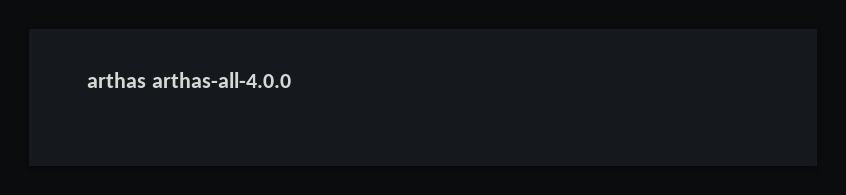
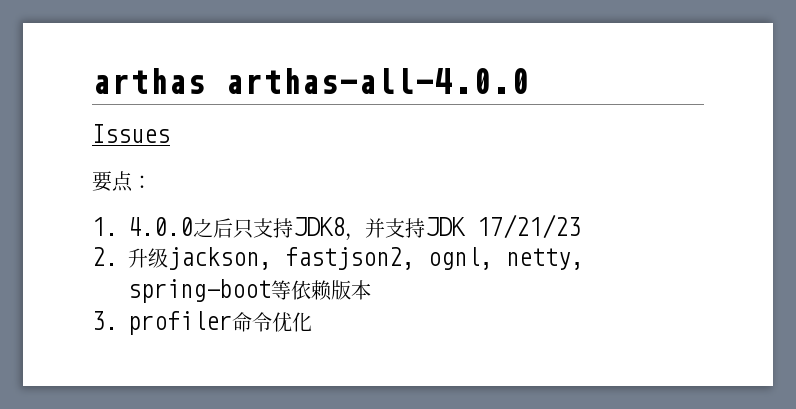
+ Issues
+ 要点：
+ 1. 4.0.0之后只支持JDK8，并支持JDK 17/21/23
+ 2.升级jackson, fastjson2, ognl, netty, spring-boot等依赖版本
+ 3. profiler命令优化

